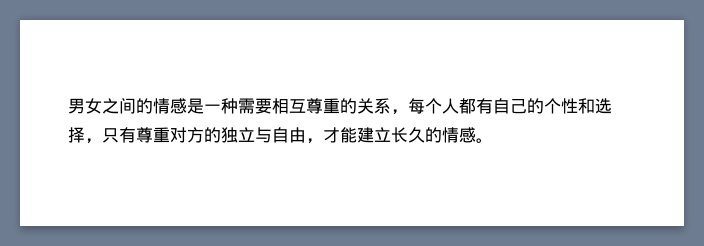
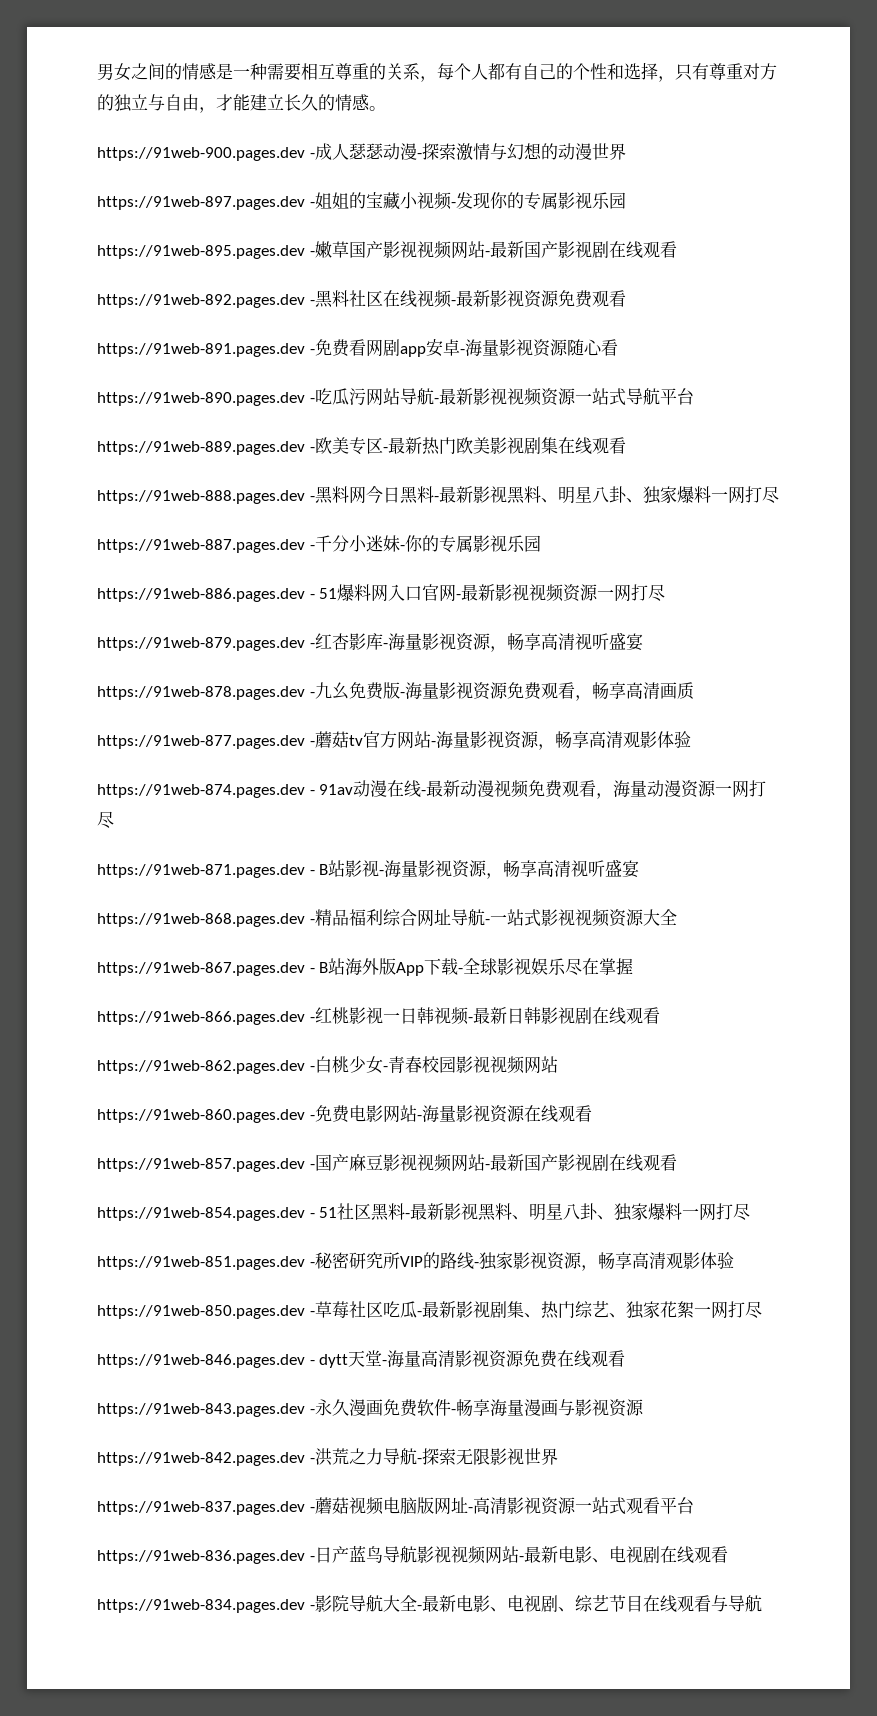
+ https://91web-900.pages.dev -成人瑟瑟动漫-探索激情与幻想的动漫世界
+ https://91web-897.pages.dev -姐姐的宝藏小视频-发现你的专属影视乐园
+ https://91web-895.pages.dev -嫩草国产影视视频网站-最新国产影视剧在线观看
+ https://91web-892.pages.dev -黑料社区在线视频-最新影视资源免费观看
+ https://91web-891.pages.dev -免费看网剧app安卓-海量影视资源随心看
+ https://91web-890.pages.dev -吃瓜污网站导航-最新影视视频资源一站式导航平台
+ https://91web-889.pages.dev -欧美专区-最新热门欧美影视剧集在线观看
+ https://91web-888.pages.dev -黑料网今日黑料-最新影视黑料、明星八卦、独家爆料一网打尽
+ https://91web-887.pages.dev -千分小迷妹-你的专属影视乐园
+ https://91web-886.pages.dev - 51爆料网入口官网-最新影视视频资源一网打尽
+ https://91web-879.pages.dev -红杏影库-海量影视资源，畅享高清视听盛宴
+ https://91web-878.pages.dev -九幺免费版-海量影视资源免费观看，畅享高清画质
+ https://91web-877.pages.dev -蘑菇tv官方网站-海量影视资源，畅享高清观影体验
+ https://91web-874.pages.dev - 91av动漫在线-最新动漫视频免费观看，海量动漫资源一网打尽
+ https://91web-871.pages.dev - B站影视-海量影视资源，畅享高清视听盛宴
+ https://91web-868.pages.dev -精品福利综合网址导航-一站式影视视频资源大全
+ https://91web-867.pages.dev - B站海外版App下载-全球影视娱乐尽在掌握
+ https://91web-866.pages.dev -红桃影视一日韩视频-最新日韩影视剧在线观看
+ https://91web-862.pages.dev -白桃少女-青春校园影视视频网站
+ https://91web-860.pages.dev -免费电影网站-海量影视资源在线观看
+ https://91web-857.pages.dev -国产麻豆影视视频网站-最新国产影视剧在线观看
+ https://91web-854.pages.dev - 51社区黑料-最新影视黑料、明星八卦、独家爆料一网打尽
+ https://91web-851.pages.dev -秘密研究所VIP的路线-独家影视资源，畅享高清观影体验
+ https://91web-850.pages.dev -草莓社区吃瓜-最新影视剧集、热门综艺、独家花絮一网打尽
+ https://91web-846.pages.dev - dytt天堂-海量高清影视资源免费在线观看
+ https://91web-843.pages.dev -永久漫画免费软件-畅享海量漫画与影视资源
+ https://91web-842.pages.dev -洪荒之力导航-探索无限影视世界
+ https://91web-837.pages.dev -蘑菇视频电脑版网址-高清影视资源一站式观看平台
+ https://91web-836.pages.dev -日产蓝鸟导航影视视频网站-最新电影、电视剧在线观看
+ https://91web-834.pages.dev -影院导航大全-最新电影、电视剧、综艺节目在线观看与导航

